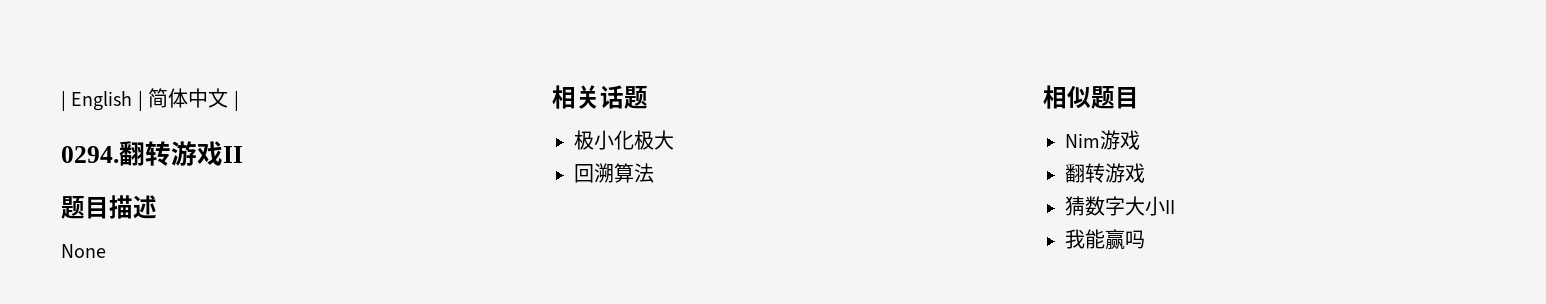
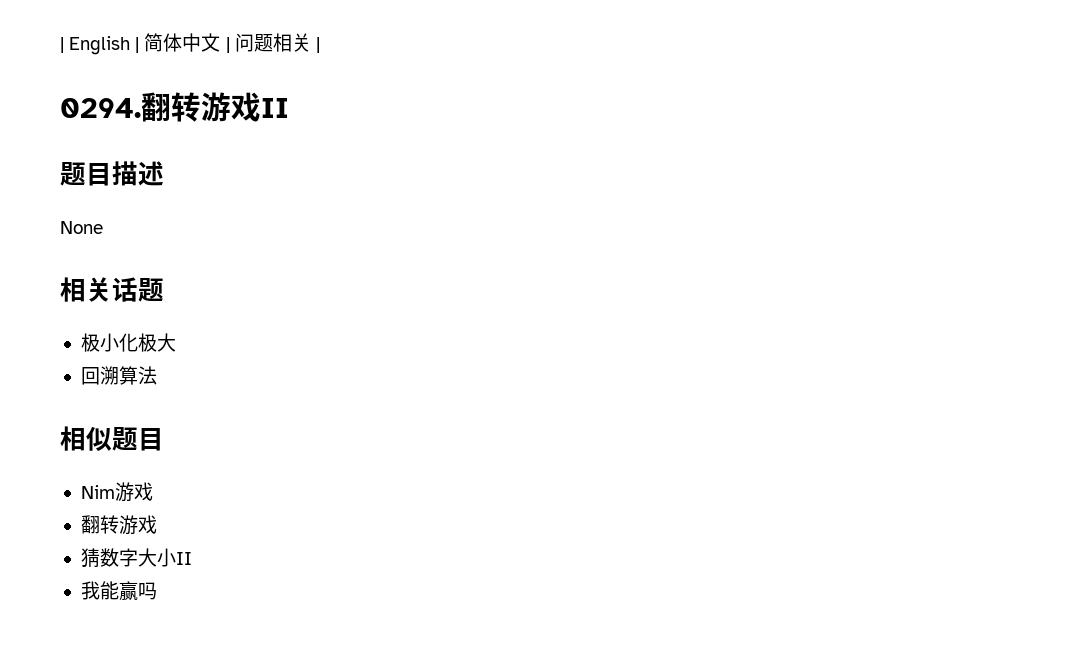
- | English | 简体中文 |
+ | English | 简体中文 | 问题相关 |

